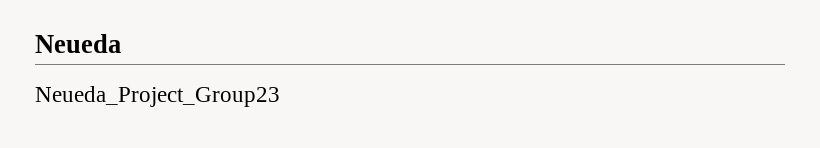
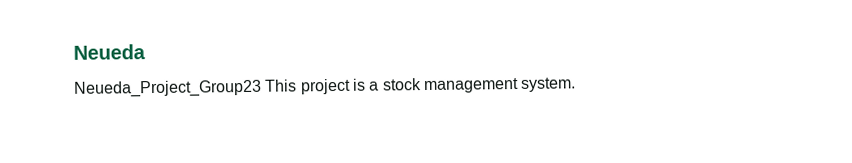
- Neueda_Project_Group23
+ Neueda_Project_Group23 This project is a stock management system.

